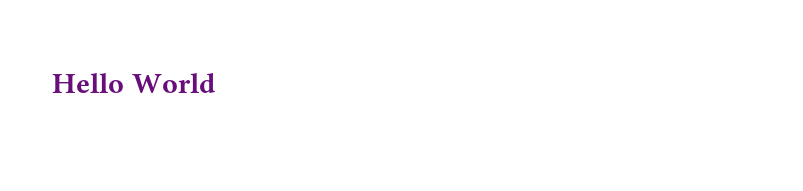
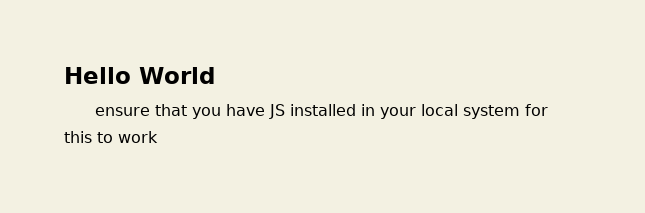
+ ensure that you have JS installed in your local system for this to work

